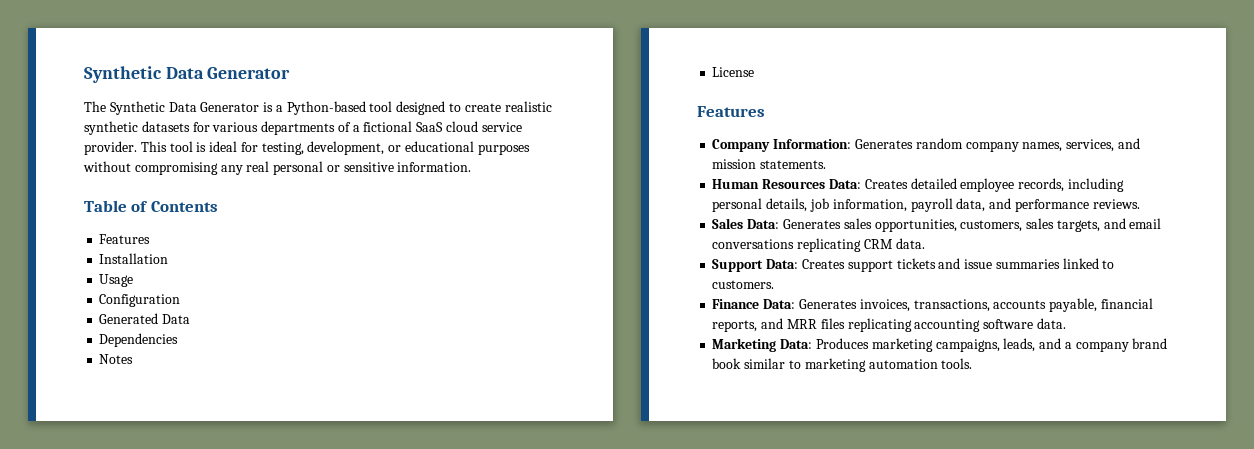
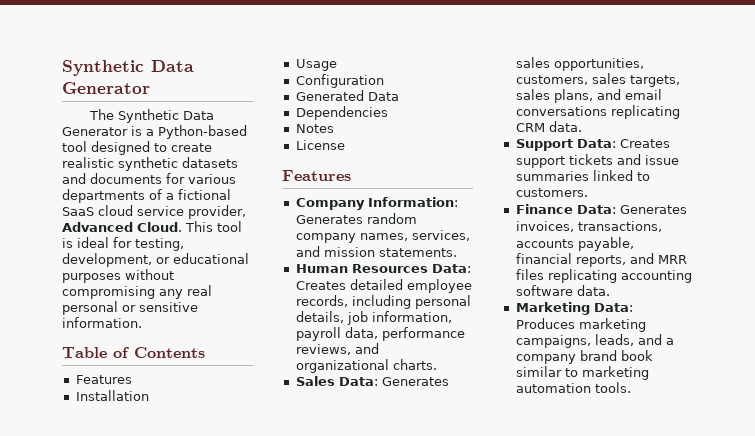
- The Synthetic Data Generator is a Python-based tool designed to create realistic synthetic datasets for various departments of a fictional SaaS cloud service provider.
+ The Synthetic Data Generator is a Python-based tool designed to create realistic synthetic datasets and documents for various departments of a fictional SaaS cloud service provider, Advanced Cloud.
- Human Resources Data: Creates detailed employee records, including personal details, job information, payroll data, and performance reviews.
+ Human Resources Data: Creates detailed employee records, including personal details, job information, payroll data, performance reviews, and organizational charts.
- Sales Data: Generates sales opportunities, customers, sales targets, and email conversations replicating CRM data.
+ Sales Data: Generates sales opportunities, customers, sales targets, sales plans, and email conversations replicating CRM data.

